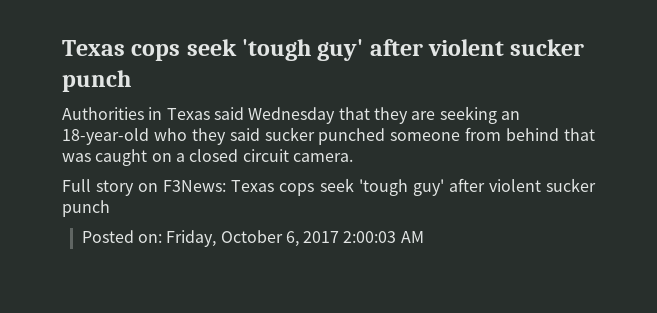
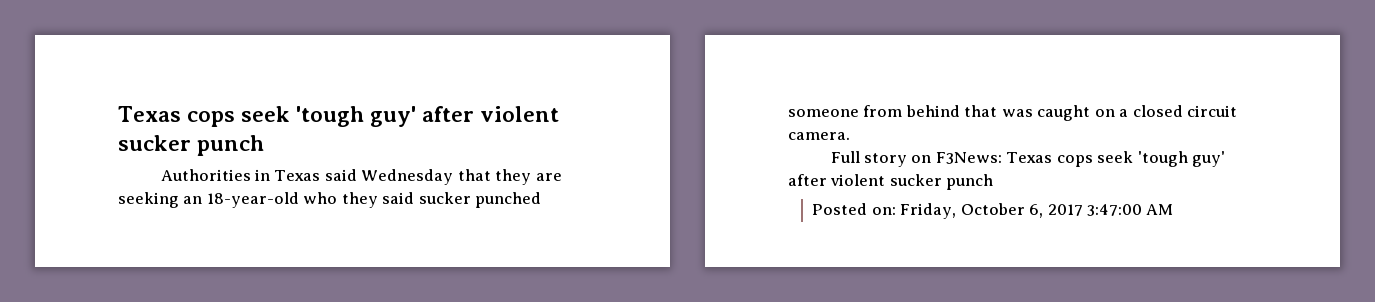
- Posted on: Friday, October 6, 2017 2:00:03 AM
+ Posted on: Friday, October 6, 2017 3:47:00 AM

